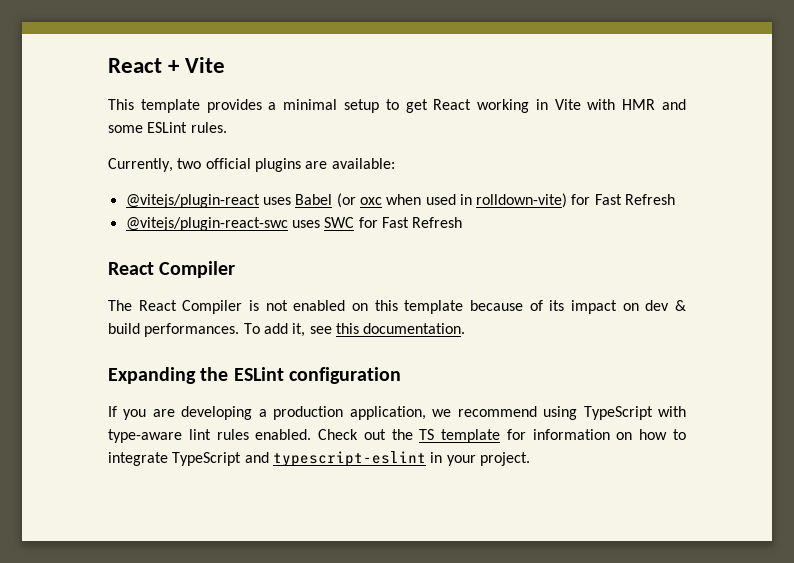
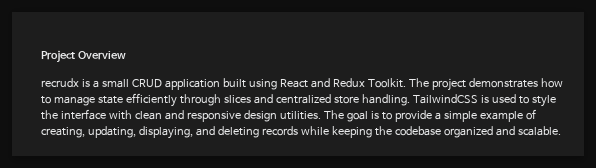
- React + Vite
- This template provides a minimal setup to get React working in Vite with HMR and some ESLint rules.
- Currently, two official plugins are available:
- @vitejs/plugin-react uses Babel (or oxc when used in rolldown-vite) for Fast Refresh
- @vitejs/plugin-react-swc uses SWC for Fast Refresh
- React Compiler
- The React Compiler is not enabled on this template because of its impact on dev & build performances. To add it, see this documentation.
- Expanding the ESLint configuration
- If you are developing a production application, we recommend using TypeScript with type-aware lint rules enabled. Check out the TS template for information on how to integrate TypeScript and typescript-eslint in your project.
+ Project Overview
+ recrudx is a small CRUD application built using React and Redux Toolkit. The project demonstrates how to manage state efficiently through slices and centralized store handling. TailwindCSS is used to style the interface with clean and responsive design utilities. The goal is to provide a simple example of creating, updating, displaying, and deleting records while keeping the codebase organized and scalable.

